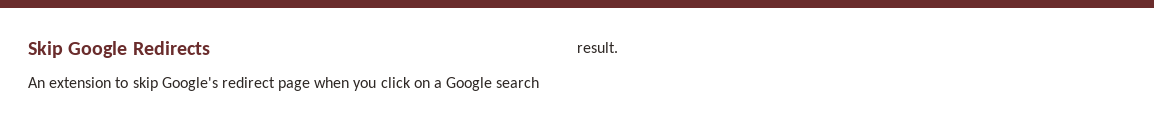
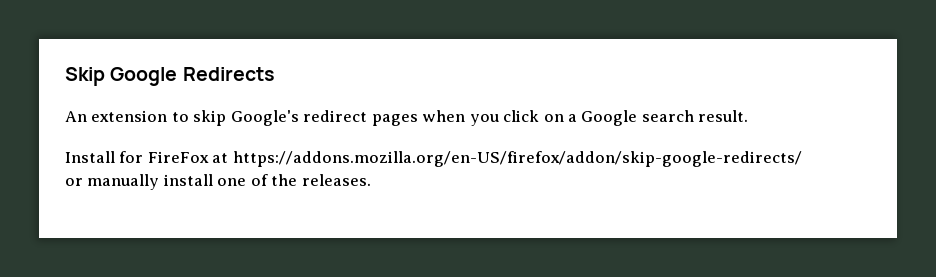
- An extension to skip Google's redirect page when you click on a Google search result.
+ An extension to skip Google's redirect pages when you click on a Google search result.
+ Install for FireFox at https://addons.mozilla.org/en-US/firefox/addon/skip-google-redirects/ or manually install one of the releases.

